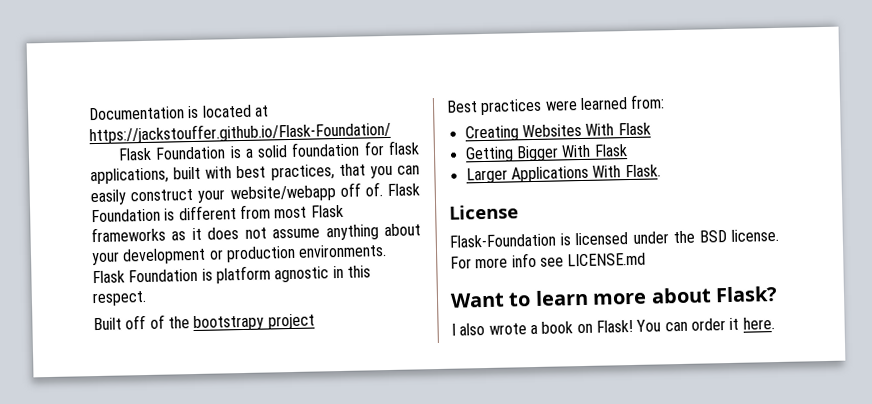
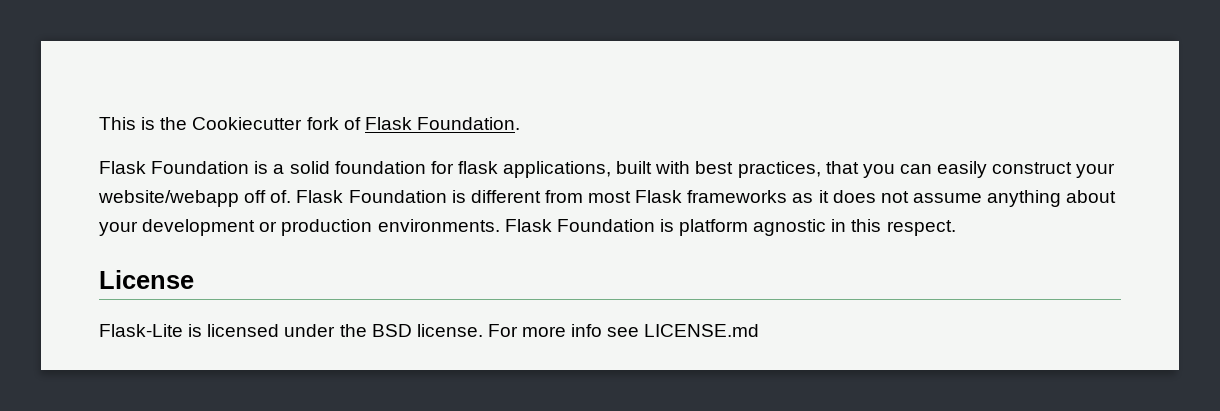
- Documentation is located at https://jackstouffer.github.io/Flask-Foundation/
+ This is the Cookiecutter fork of Flask Foundation.
- Built off of the bootstrapy project
- Best practices were learned from:
- Creating Websites With Flask
- Getting Bigger With Flask
- Larger Applications With Flask.
- Flask-Foundation is licensed under the BSD license.
+ Flask-Lite is licensed under the BSD license.
- Want to learn more about Flask?
- I also wrote a book on Flask! You can order it here.

